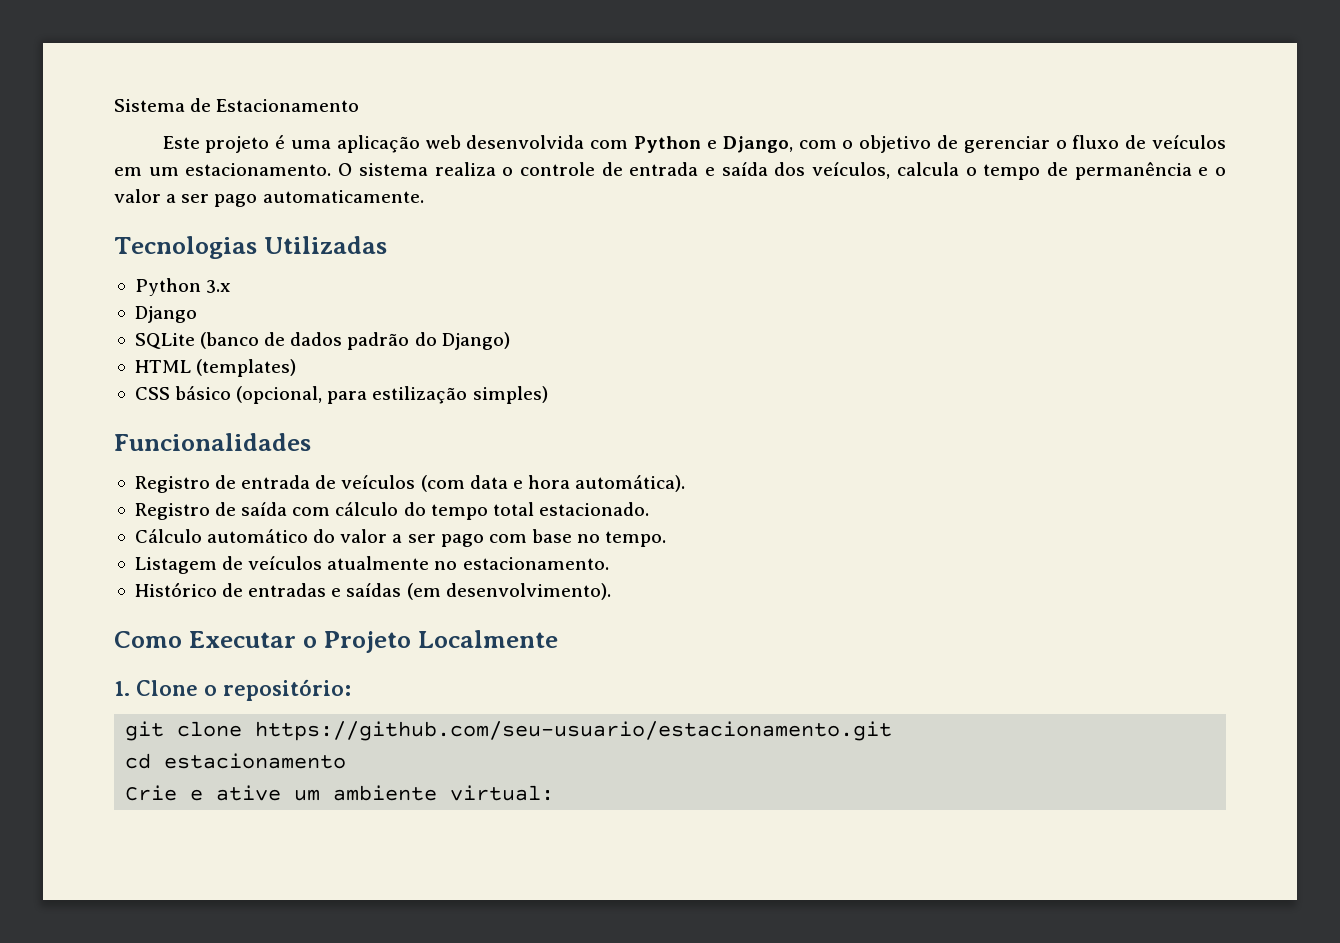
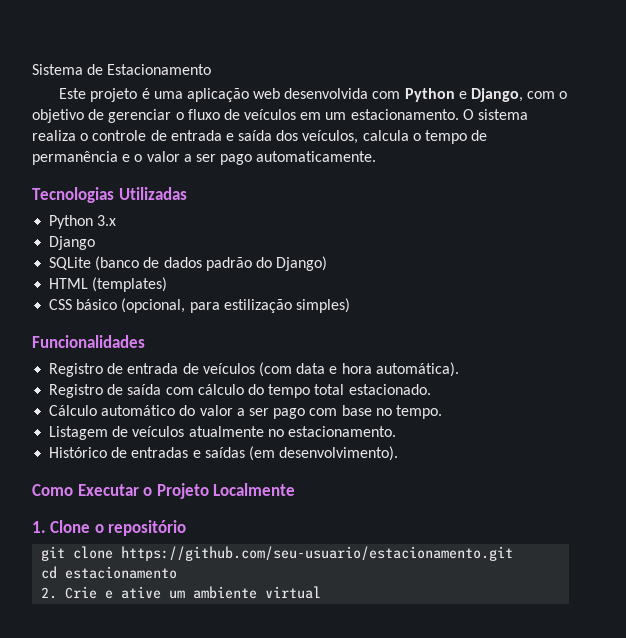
- 1. Clone o repositório:
+ 1. Clone o repositório
- Crie e ative um ambiente virtual:
+ 2. Crie e ative um ambiente virtual

